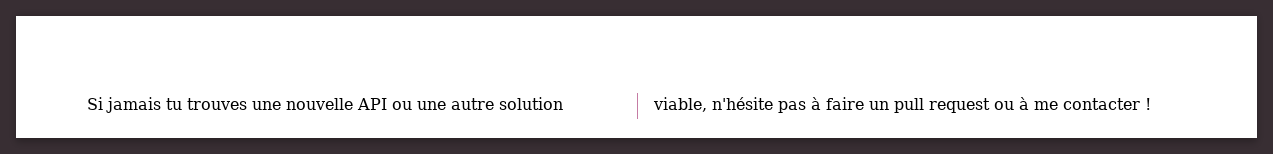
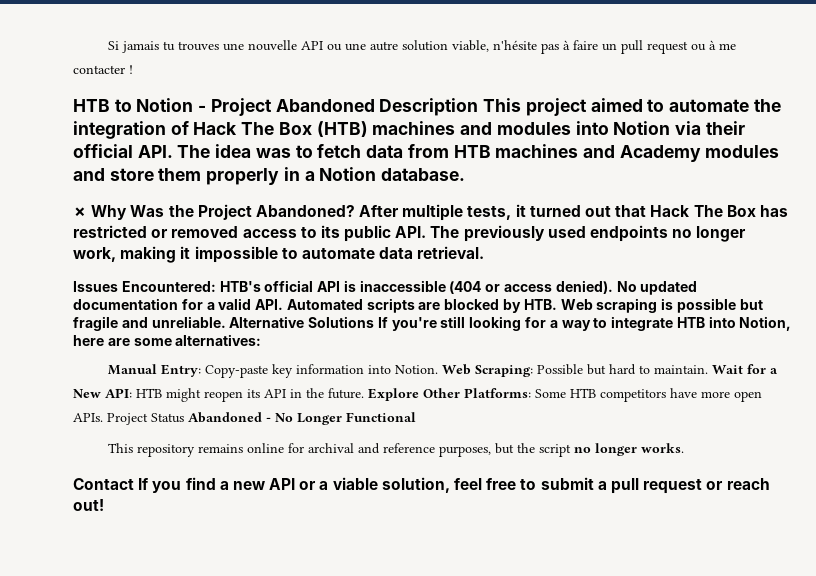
+ HTB to Notion - Project Abandoned Description This project aimed to automate the integration of Hack The Box (HTB) machines and modules into Notion via their official API. The idea was to fetch data from HTB machines and Academy modules and store them properly in a Notion database.
+ ✗ Why Was the Project Abandoned? After multiple tests, it turned out that Hack The Box has restricted or removed access to its public API. The previously used endpoints no longer work, making it impossible to automate data retrieval.
+ Issues Encountered: HTB's official API is inaccessible (404 or access denied). No updated documentation for a valid API. Automated scripts are blocked by HTB. Web scraping is possible but fragile and unreliable. Alternative Solutions If you're still looking for a way to integrate HTB into Notion, here are some alternatives:
+ Manual Entry: Copy-paste key information into Notion. Web Scraping: Possible but hard to maintain. Wait for a New API: HTB might reopen its API in the future. Explore Other Platforms: Some HTB competitors have more open APIs. Project Status Abandoned - No Longer Functional
+ This repository remains online for archival and reference purposes, but the script no longer works.
+ Contact If you find a new API or a viable solution, feel free to submit a pull request or reach out!

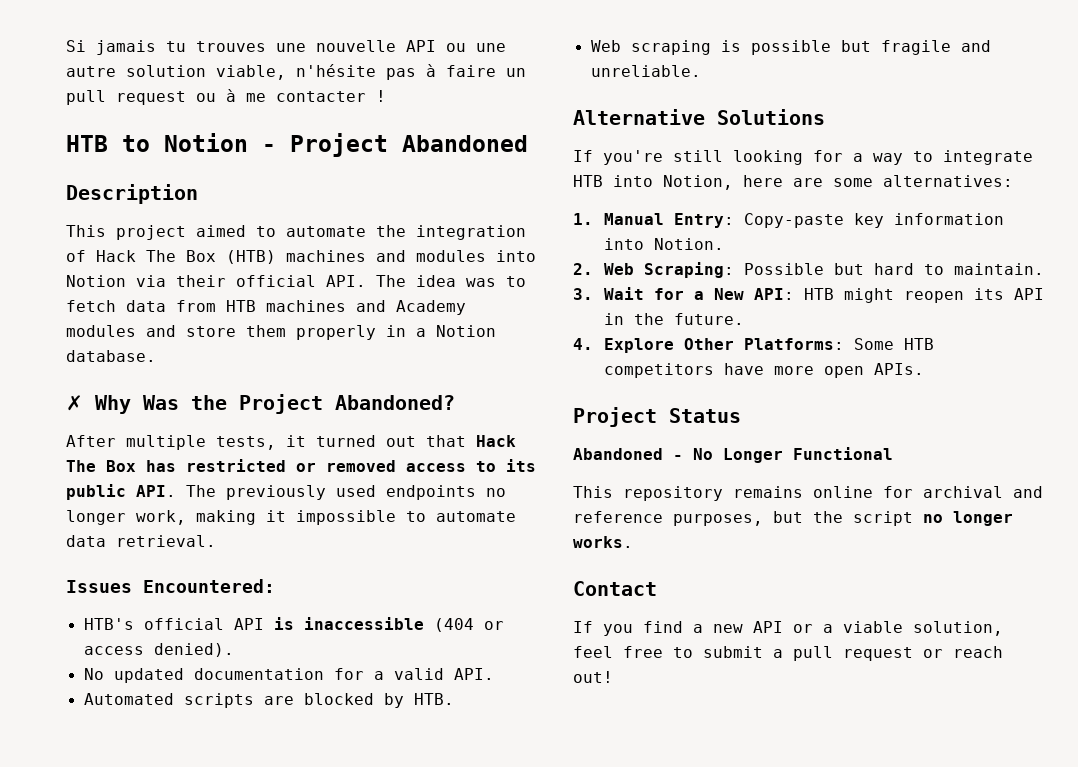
- HTB to Notion - Project Abandoned Description This project aimed to automate the integration of Hack The Box (HTB) machines and modules into Notion via their official API. The idea was to fetch data from HTB machines and Academy modules and store them properly in a Notion database.
+ HTB to Notion - Project Abandoned
+ Description
+ This project aimed to automate the integration of Hack The Box (HTB) machines and modules into Notion via their official API. The idea was to fetch data from HTB machines and Academy modules and store them properly in a Notion database.
- ✗ Why Was the Project Abandoned? After multiple tests, it turned out that Hack The Box has restricted or removed access to its public API. The previously used endpoints no longer work, making it impossible to automate data retrieval.
+ ✗ Why Was the Project Abandoned?
+ After multiple tests, it turned out that Hack The Box has restricted or removed access to its public API. The previously used endpoints no longer work, making it impossible to automate data retrieval.
- Issues Encountered: HTB's official API is inaccessible (404 or access denied). No updated documentation for a valid API. Automated scripts are blocked by HTB. Web scraping is possible but fragile and unreliable. Alternative Solutions If you're still looking for a way to integrate HTB into Notion, here are some alternatives:
+ Issues Encountered:
+ HTB's official API is inaccessible (404 or access denied).
+ No updated documentation for a valid API.
+ Automated scripts are blocked by HTB.
+ Web scraping is possible but fragile and unreliable.
+ Alternative Solutions
+ If you're still looking for a way to integrate HTB into Notion, here are some alternatives:
- Manual Entry: Copy-paste key information into Notion. Web Scraping: Possible but hard to maintain. Wait for a New API: HTB might reopen its API in the future. Explore Other Platforms: Some HTB competitors have more open APIs. Project Status Abandoned - No Longer Functional
+ 1. Manual Entry: Copy-paste key information into Notion.
+ 2. Web Scraping: Possible but hard to maintain.
+ 3. Wait for a New API: HTB might reopen its API in the future.
+ 4. Explore Other Platforms: Some HTB competitors have more open APIs.
+ Project Status
+ Abandoned - No Longer Functional
- Contact If you find a new API or a viable solution, feel free to submit a pull request or reach out!
+ Contact
+ If you find a new API or a viable solution, feel free to submit a pull request or reach out!

